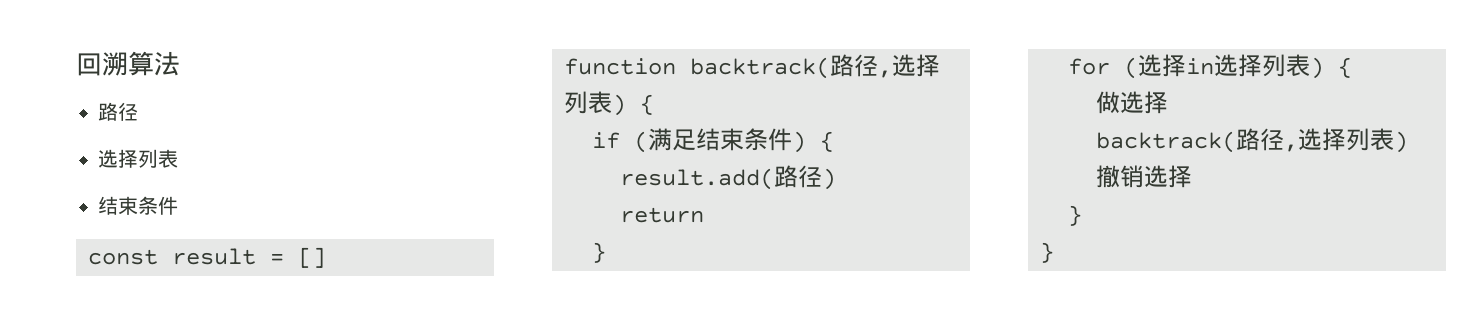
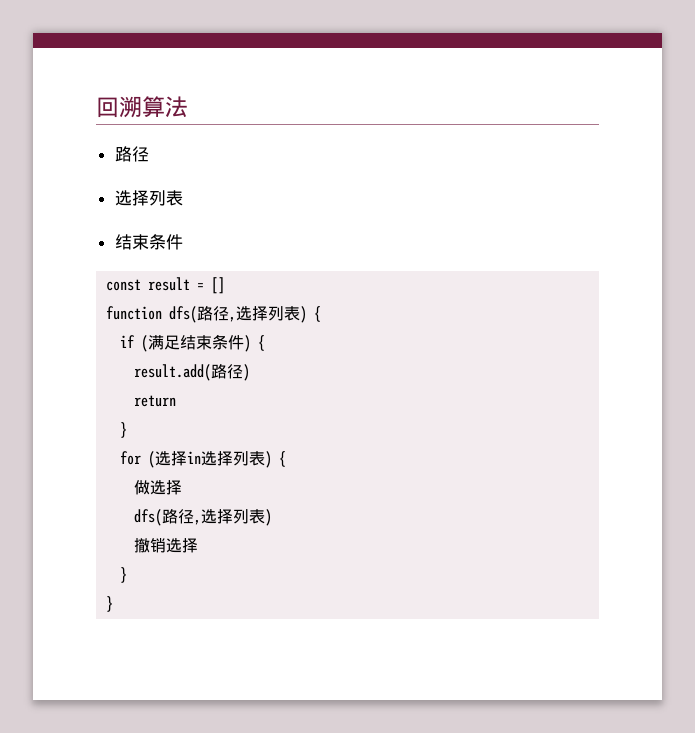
- function backtrack(路径,选择列表) {
+ function dfs(路径,选择列表) {
  做选择
- backtrack(路径,选择列表)
+ dfs(路径,选择列表)

